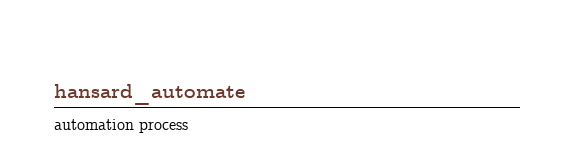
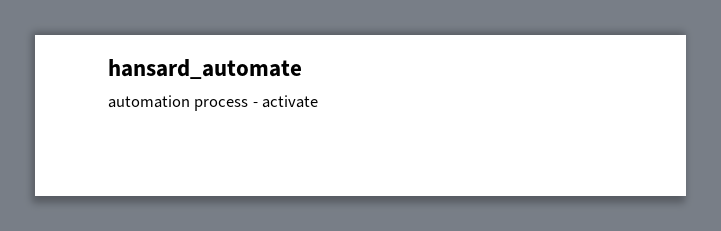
- automation process
+ automation process - activate

